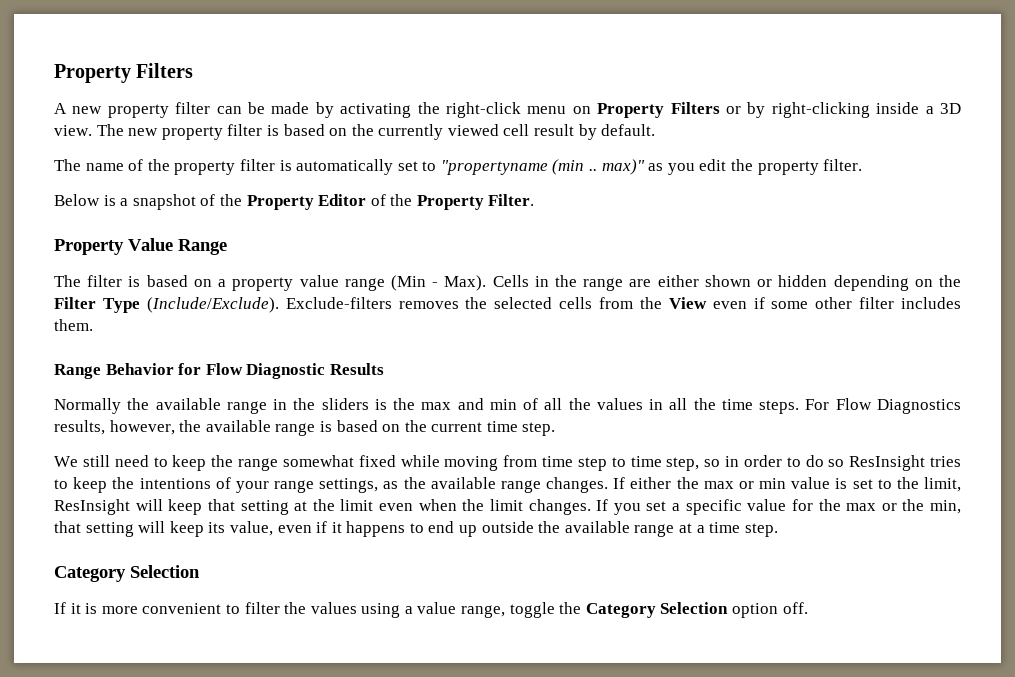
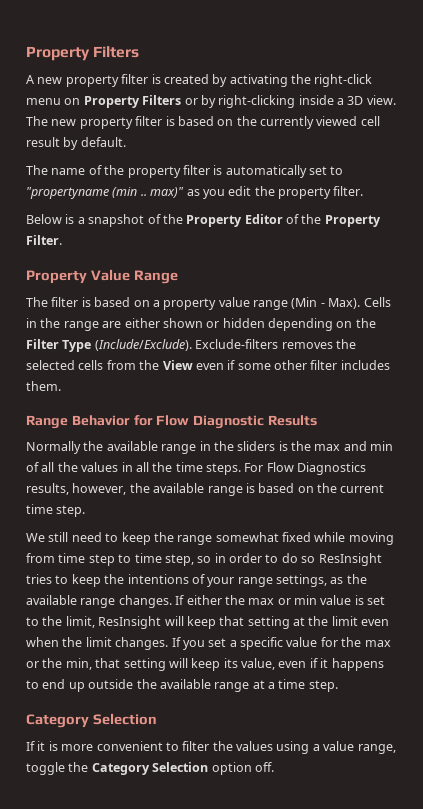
- A new property filter can be made by activating the right-click menu on Property Filters or by right-clicking inside a 3D view.
+ A new property filter is created by activating the right-click menu on Property Filters or by right-clicking inside a 3D view.

